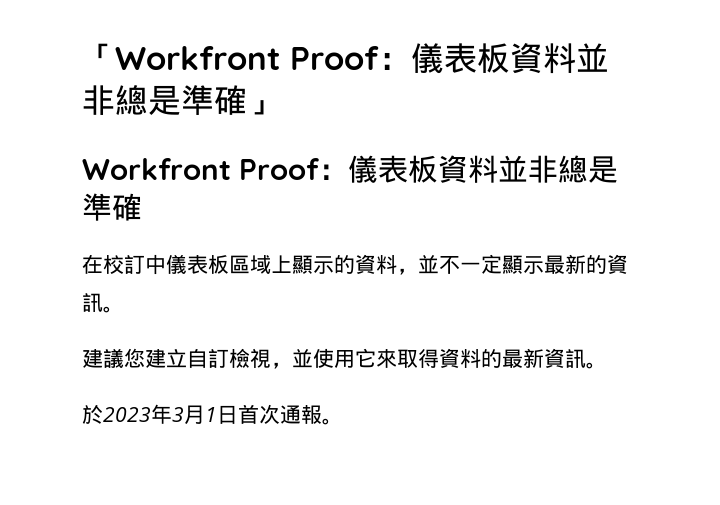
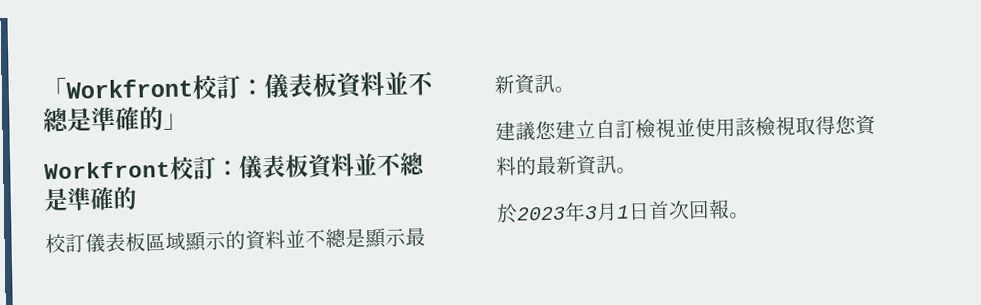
- 「Workfront Proof：儀表板資料並非總是準確」
- Workfront Proof：儀表板資料並非總是準確
- 在校訂中儀表板區域上顯示的資料，並不一定顯示最新的資訊。
+ 「Workfront校訂：儀表板資料並不總是準確的」
+ Workfront校訂：儀表板資料並不總是準確的
+ 校訂儀表板區域顯示的資料並不總是顯示最新資訊。
- 建議您建立自訂檢視，並使用它來取得資料的最新資訊。
+ 建議您建立自訂檢視並使用該檢視取得您資料的最新資訊。
- 於2023年3月1日首次通報。
+ 於2023年3月1日首次回報。

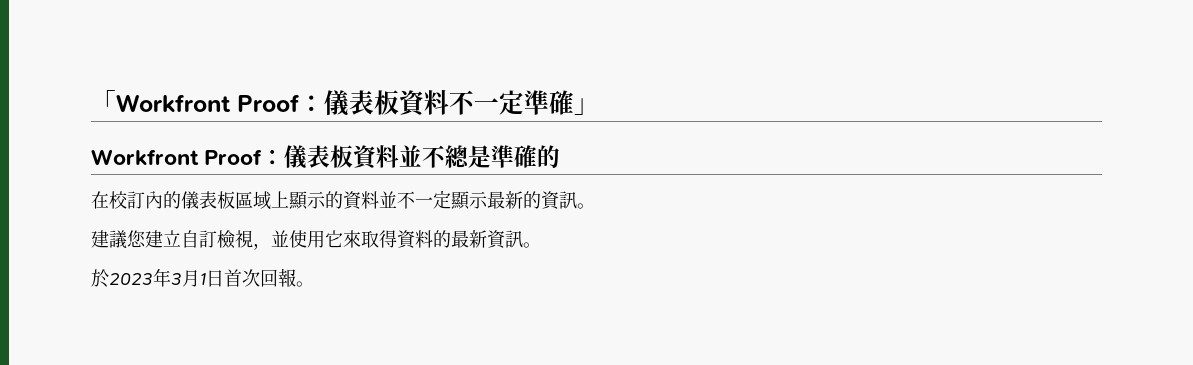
- 「Workfront校訂：儀表板資料並不總是準確的」
- Workfront校訂：儀表板資料並不總是準確的
+ 「Workfront Proof：儀表板資料不一定準確」
+ Workfront Proof：儀表板資料並不總是準確的
- 校訂儀表板區域顯示的資料並不總是顯示最新資訊。
+ 在校訂內的儀表板區域上顯示的資料並不一定顯示最新的資訊。
- 建議您建立自訂檢視並使用該檢視取得您資料的最新資訊。
+ 建議您建立自訂檢視，並使用它來取得資料的最新資訊。

